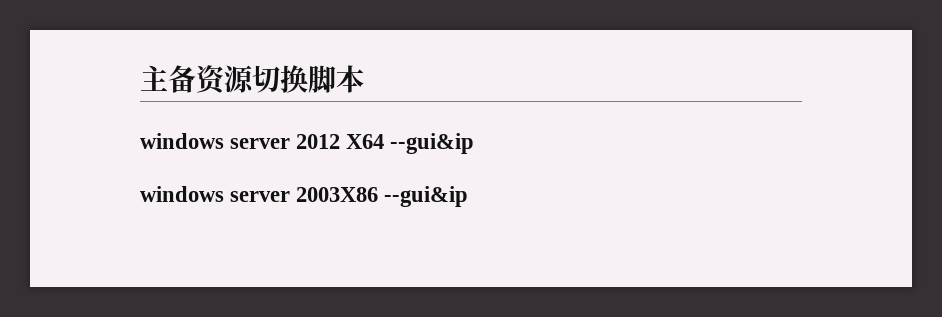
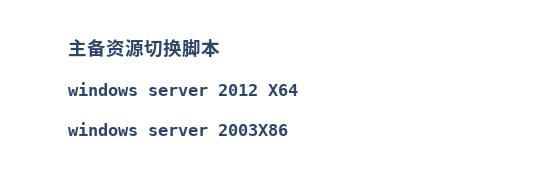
- windows server 2012 X64 --gui&ip
+ windows server 2012 X64
- windows server 2003X86 --gui&ip
+ windows server 2003X86

